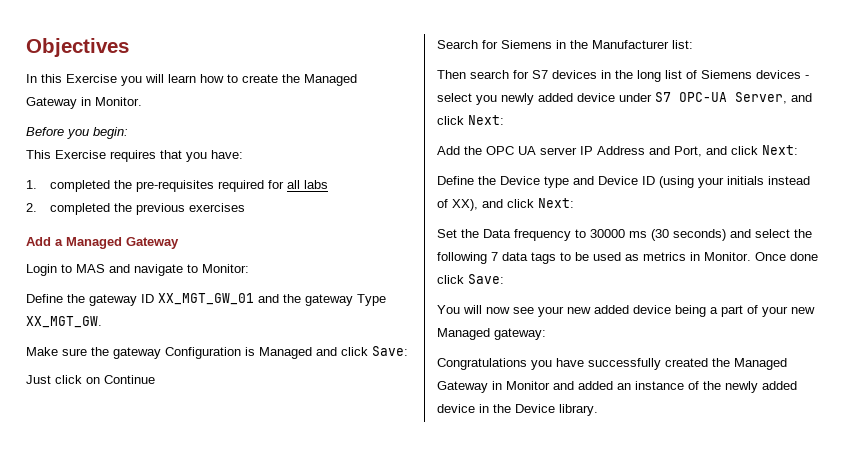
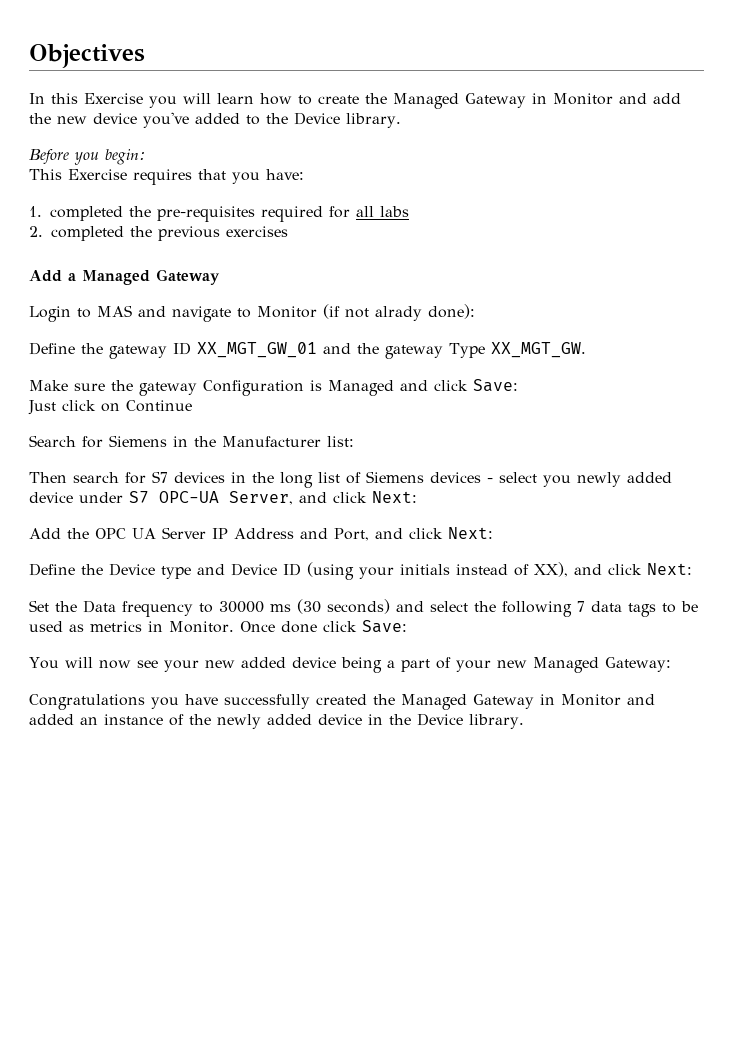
- In this Exercise you will learn how to create the Managed Gateway in Monitor.
+ In this Exercise you will learn how to create the Managed Gateway in Monitor and add the new device you've added to the Device library.
- Login to MAS and navigate to Monitor:
+ Login to MAS and navigate to Monitor (if not alrady done):
- Add the OPC UA server IP Address and Port, and click Next:
+ Add the OPC UA Server IP Address and Port, and click Next:
- You will now see your new added device being a part of your new Managed gateway:
+ You will now see your new added device being a part of your new Managed Gateway:

